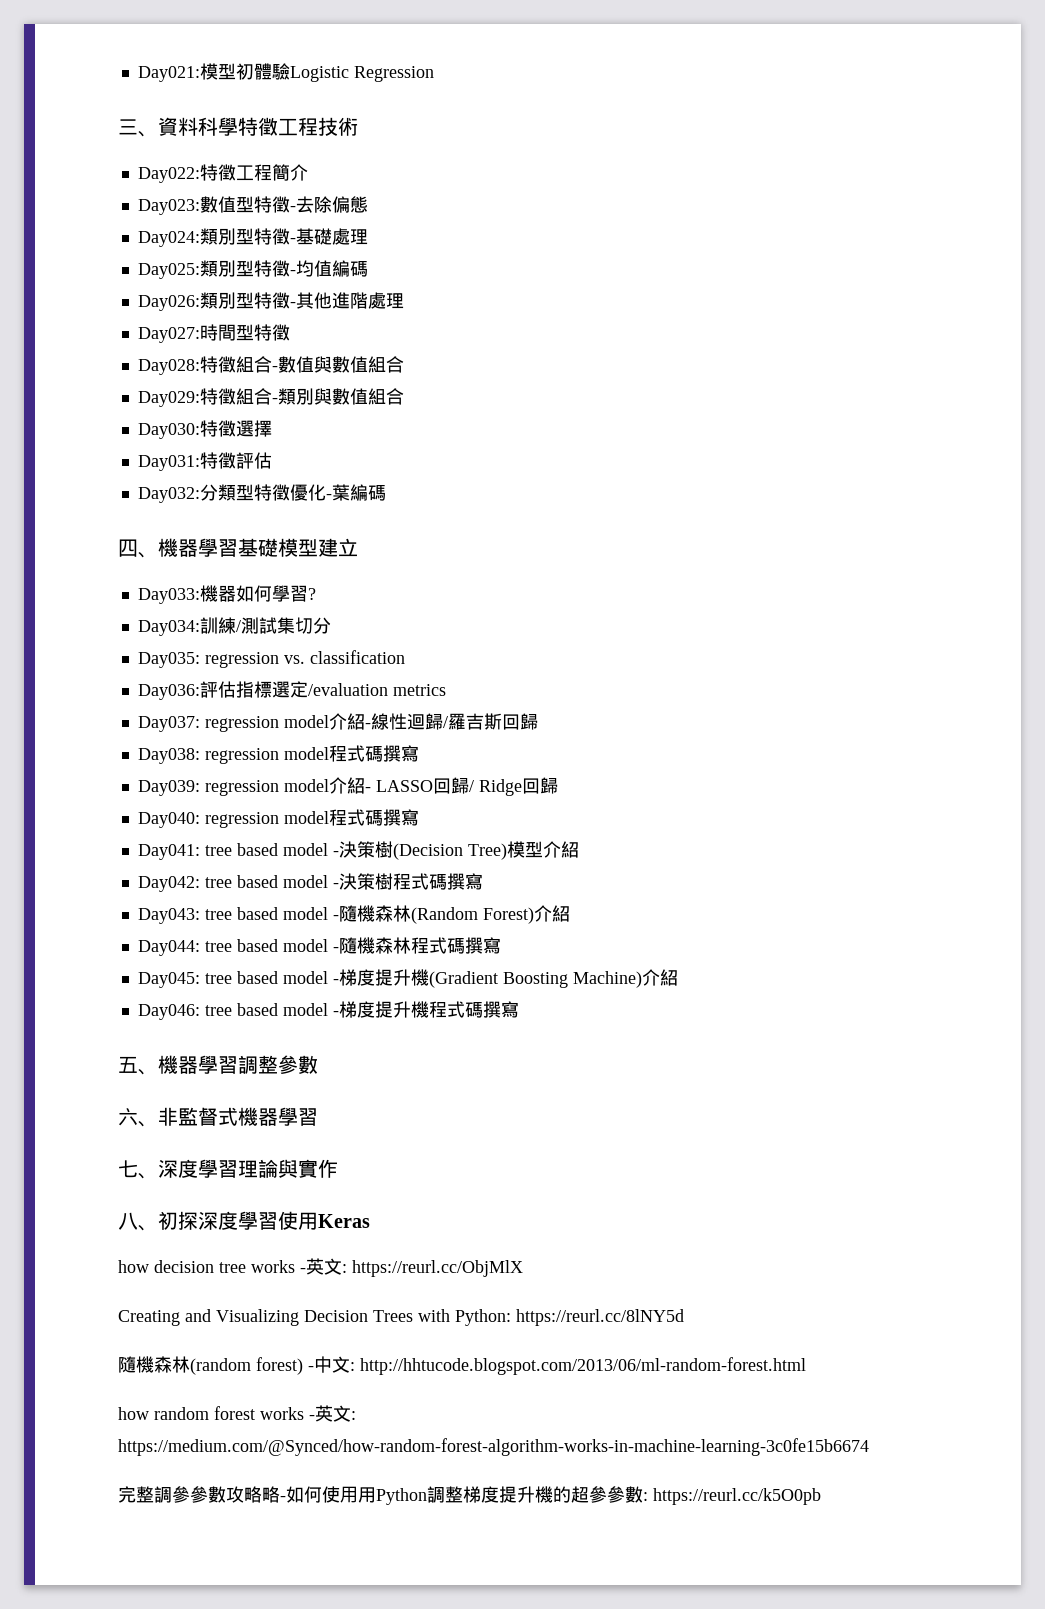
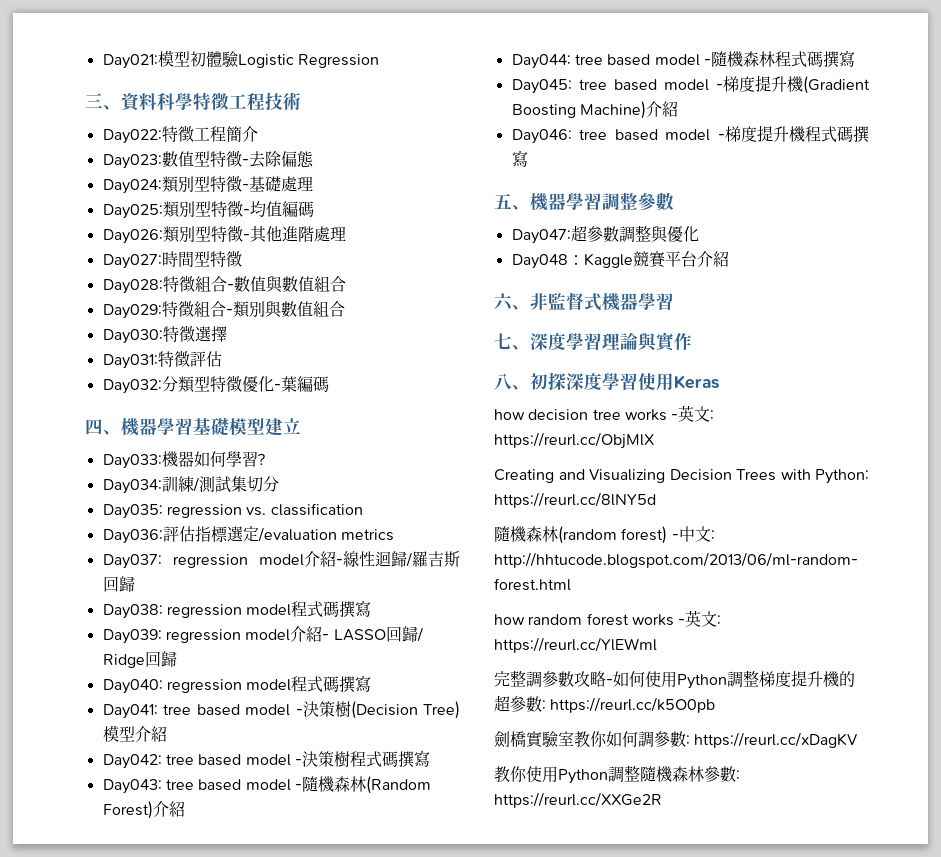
+ Day047:超參數調整與優化
+ Day048：Kaggle競賽平台介紹
- how random forest works -英文: https://medium.com/@Synced/how-random-forest-algorithm-works-in-machine-learning-3c0fe15b6674
+ how random forest works -英文: https://reurl.cc/YlEWml
- 完整調參參數攻略略-如何使⽤用Python調整梯度提升機的超參參數: https://reurl.cc/k5O0pb
+ 完整調參數攻略-如何使⽤Python調整梯度提升機的超參數: https://reurl.cc/k5O0pb
+ 劍橋實驗室教你如何調參數: https://reurl.cc/xDagKV
+ 教你使⽤Python調整隨機森林參數: https://reurl.cc/XXGe2R

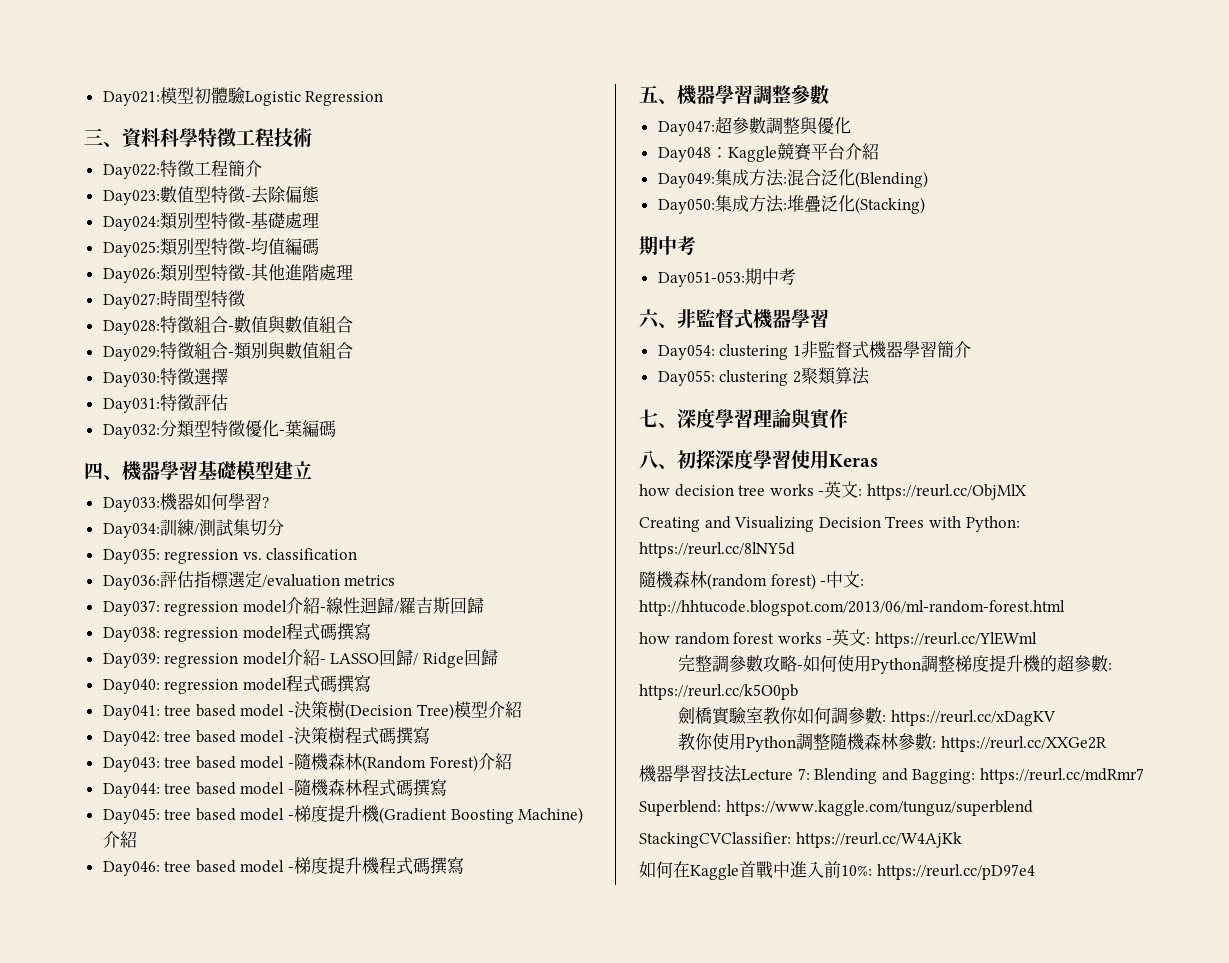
+ Day049:集成方法:混合泛化(Blending)
+ Day050:集成方法:堆疊泛化(Stacking)
+ 期中考
+ Day051-053:期中考
+ Day054: clustering 1非監督式機器學習簡介
+ Day055: clustering 2聚類算法
+ 機器學習技法Lecture 7: Blending and Bagging: https://reurl.cc/mdRmr7
+ Superblend: https://www.kaggle.com/tunguz/superblend
+ StackingCVClassifier: https://reurl.cc/W4AjKk
+ 如何在Kaggle首戰中進入前10%: https://reurl.cc/pD97e4

